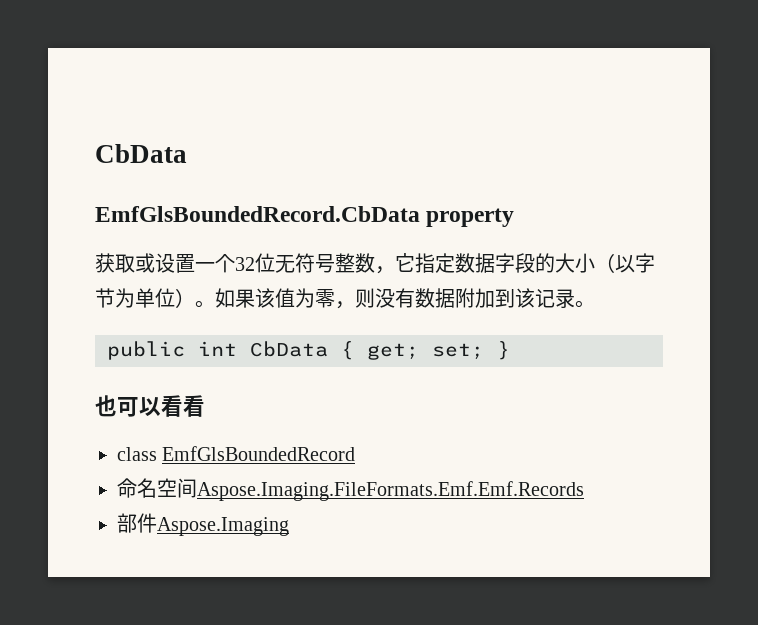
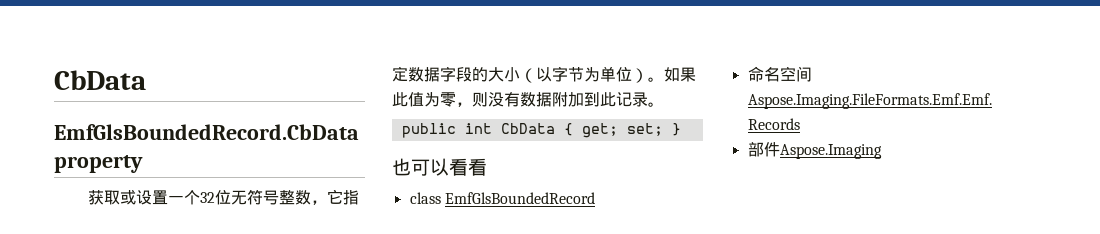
- 如果该值为零，则没有数据附加到该记录。
+ 如果此值为零，则没有数据附加到此记录。

